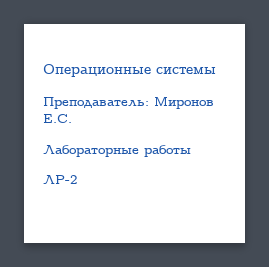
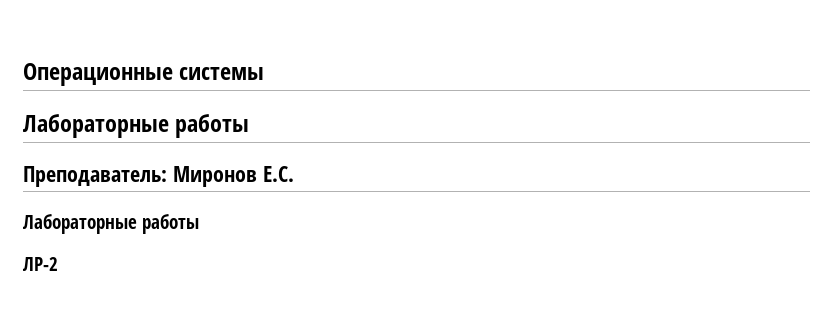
  Операционные системы
+ Лабораторные работы

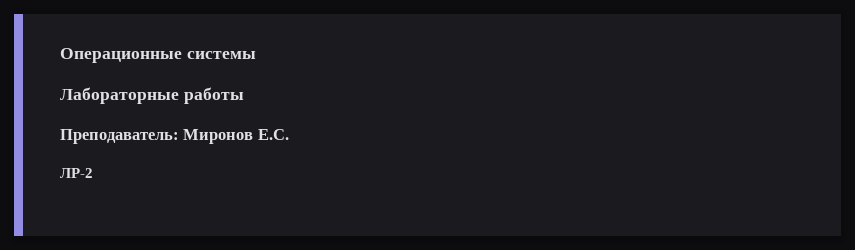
  Преподаватель: Миронов Е.С.
- Лабораторные работы

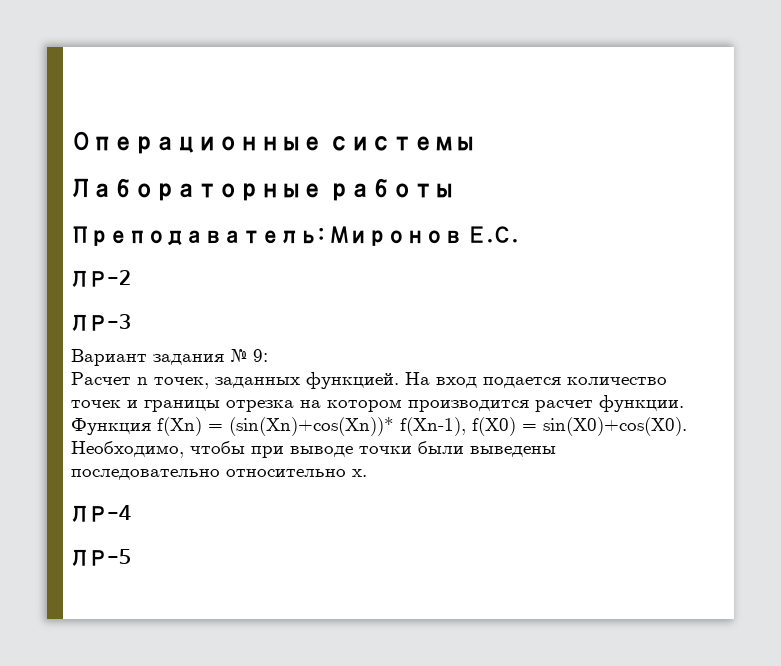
+ ЛР-3
+ Вариант задания № 9:
+ Расчет n точек, заданных функцией. На вход подается количество точек и границы отрезка на котором производится расчет функции. Функция f(Xn) = (sin(Xn)+cos(Xn))* f(Xn-1), f(X0) = sin(X0)+cos(X0). Необходимо, чтобы при выводе точки были выведены последовательно относительно x.
+ ЛР-4
+ ЛР-5

